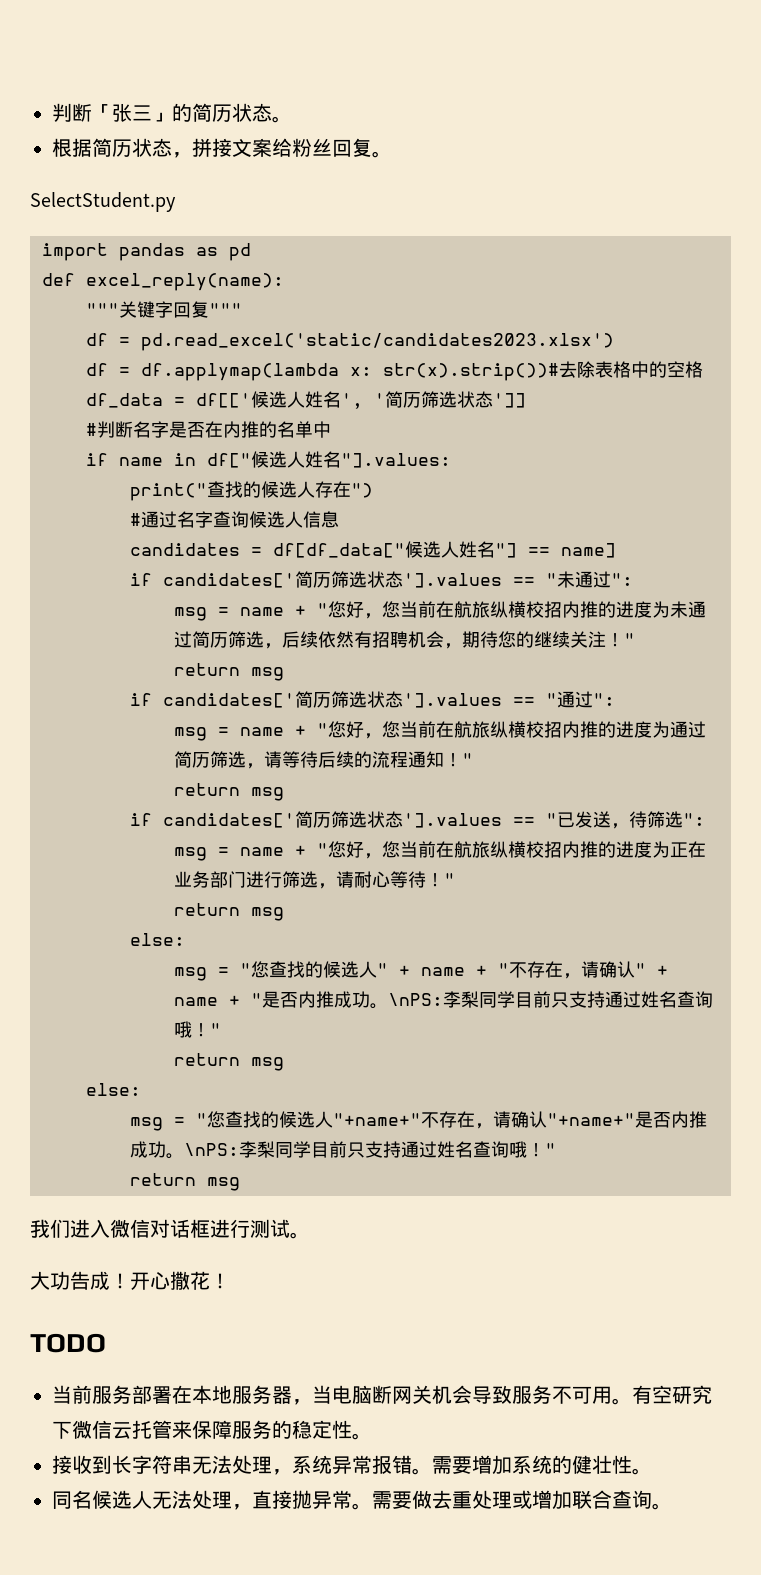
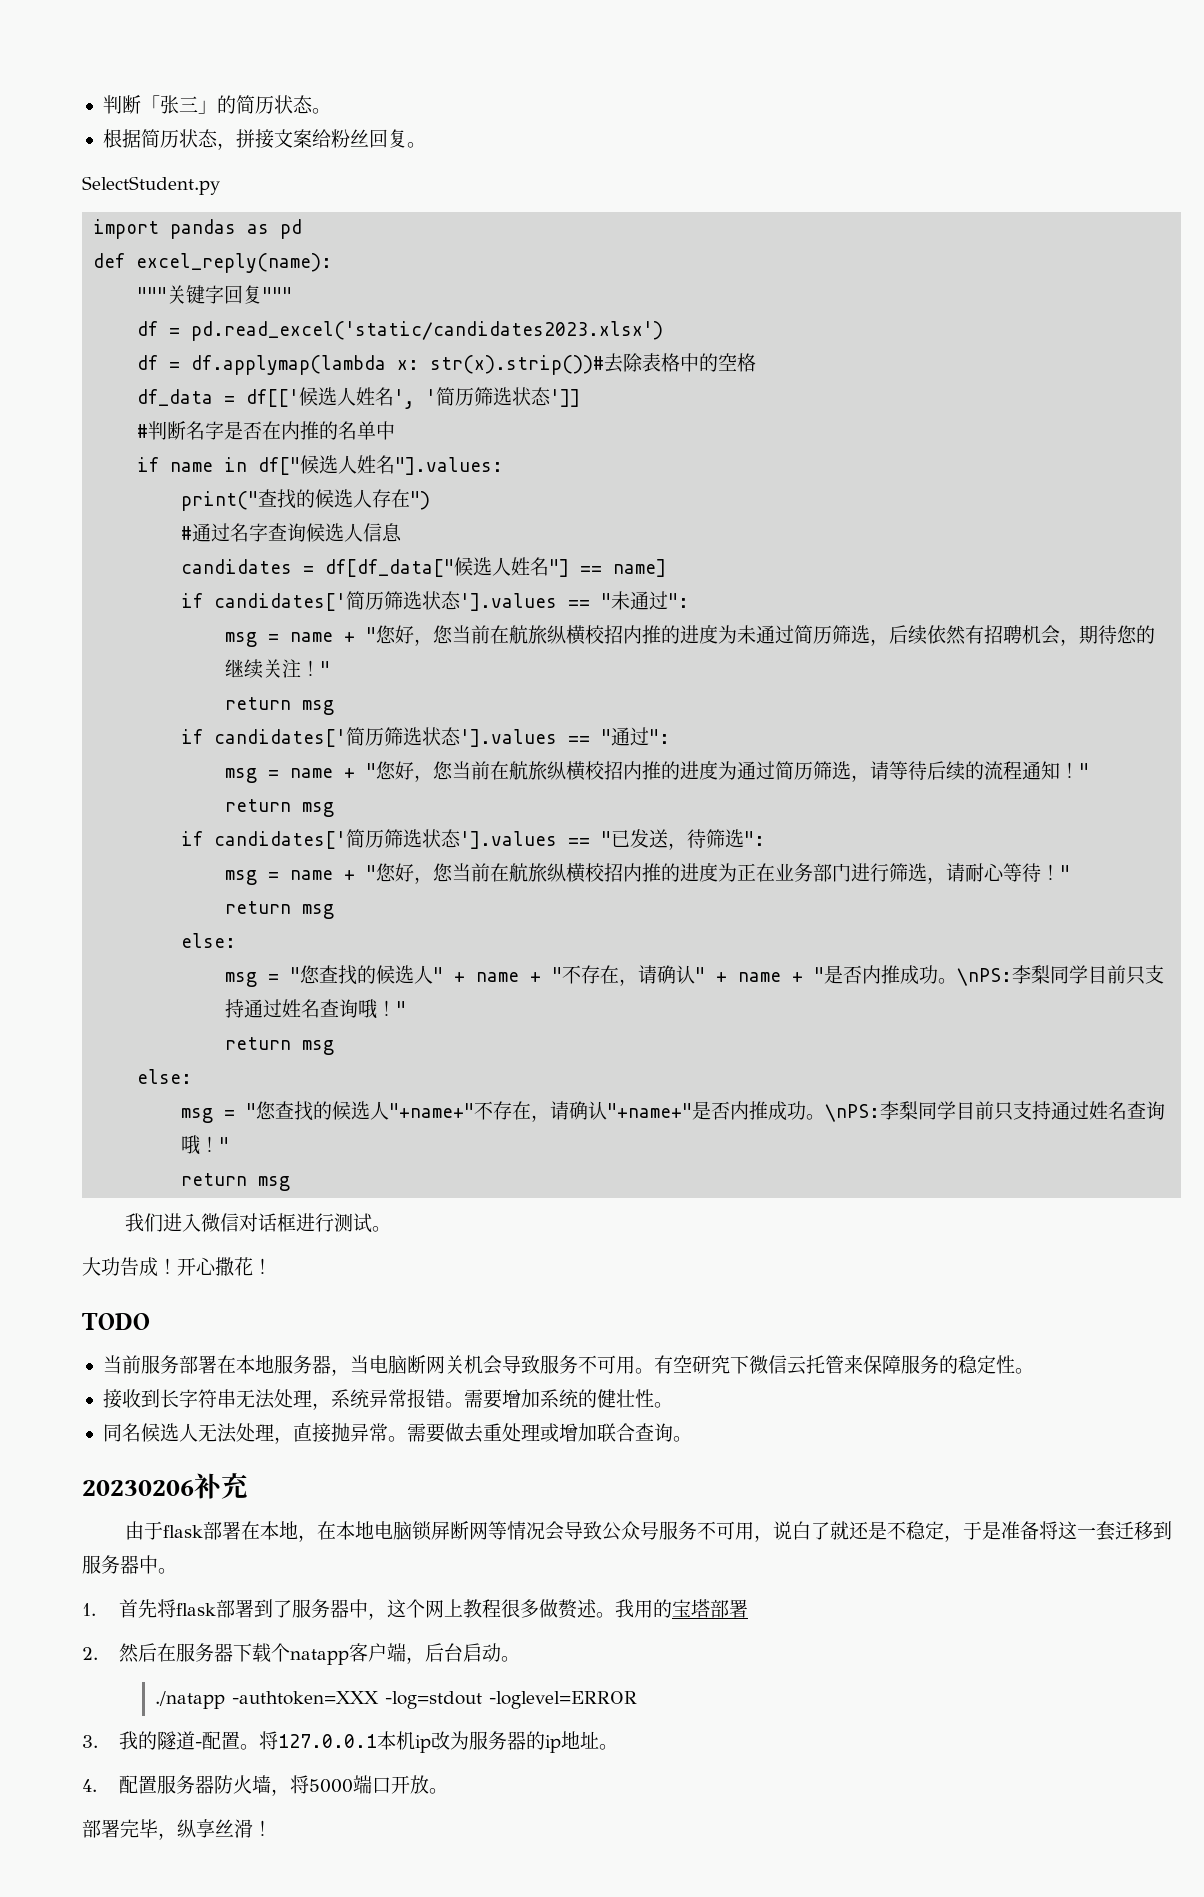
+ 20230206补充
+ 由于flask部署在本地，在本地电脑锁屏断网等情况会导致公众号服务不可用，说白了就还是不稳定，于是准备将这一套迁移到服务器中。
+ 1.首先将flask部署到了服务器中，这个网上教程很多做赘述。我用的宝塔部署
+ 2.然后在服务器下载个natapp客户端，后台启动。
+ ./natapp -authtoken=XXX -log=stdout -loglevel=ERROR
+ 3.我的隧道-配置。将127.0.0.1本机ip改为服务器的ip地址。
+ 4.配置服务器防火墙，将5000端口开放。
+ 部署完毕，纵享丝滑！

